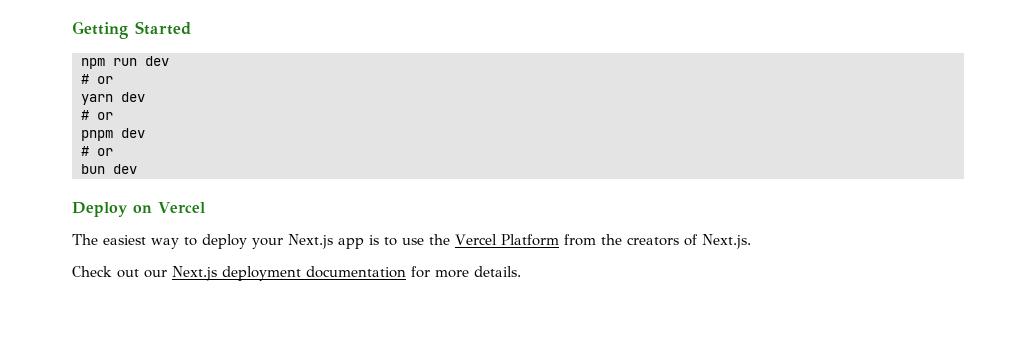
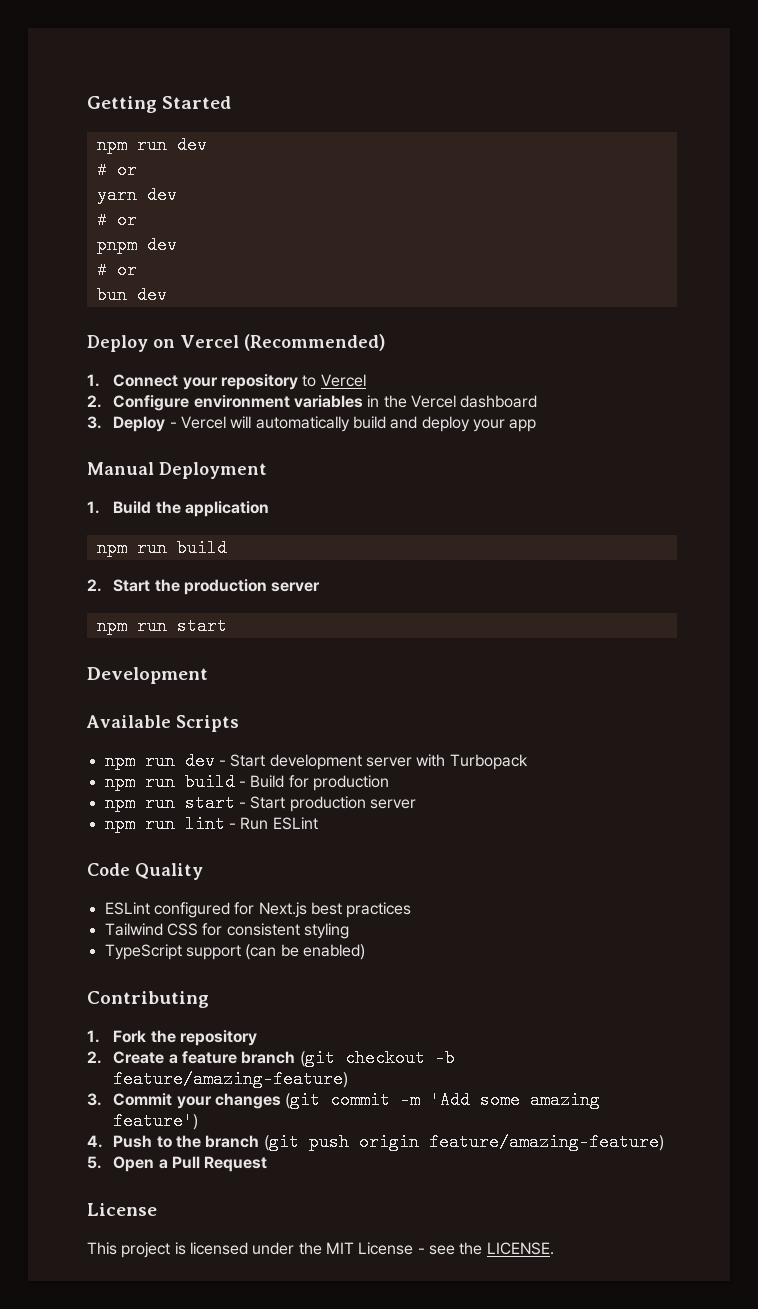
- Deploy on Vercel
- The easiest way to deploy your Next.js app is to use the Vercel Platform from the creators of Next.js.
- Check out our Next.js deployment documentation for more details.
+ Deploy on Vercel (Recommended)
+ 1. Connect your repository to Vercel
+ 2. Configure environment variables in the Vercel dashboard
+ 3. Deploy - Vercel will automatically build and deploy your app
+ Manual Deployment
+ 1. Build the application
+ npm run build
+ 2. Start the production server
+ npm run start
+ Development
+ Available Scripts
+ npm run dev - Start development server with Turbopack
+ npm run build - Build for production
+ npm run start - Start production server
+ npm run lint - Run ESLint
+ Code Quality
+ ESLint configured for Next.js best practices
+ Tailwind CSS for consistent styling
+ TypeScript support (can be enabled)
+ Contributing
+ 1. Fork the repository
+ 2. Create a feature branch (git checkout -b feature/amazing-feature)
+ 3. Commit your changes (git commit -m 'Add some amazing feature')
+ 4. Push to the branch (git push origin feature/amazing-feature)
+ 5. Open a Pull Request
+ License
+ This project is licensed under the MIT License - see the LICENSE.

